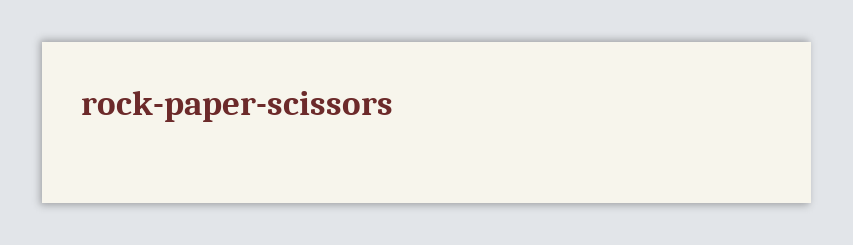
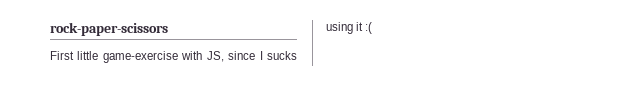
+ First little game-exercise with JS, since I sucks using it :(

